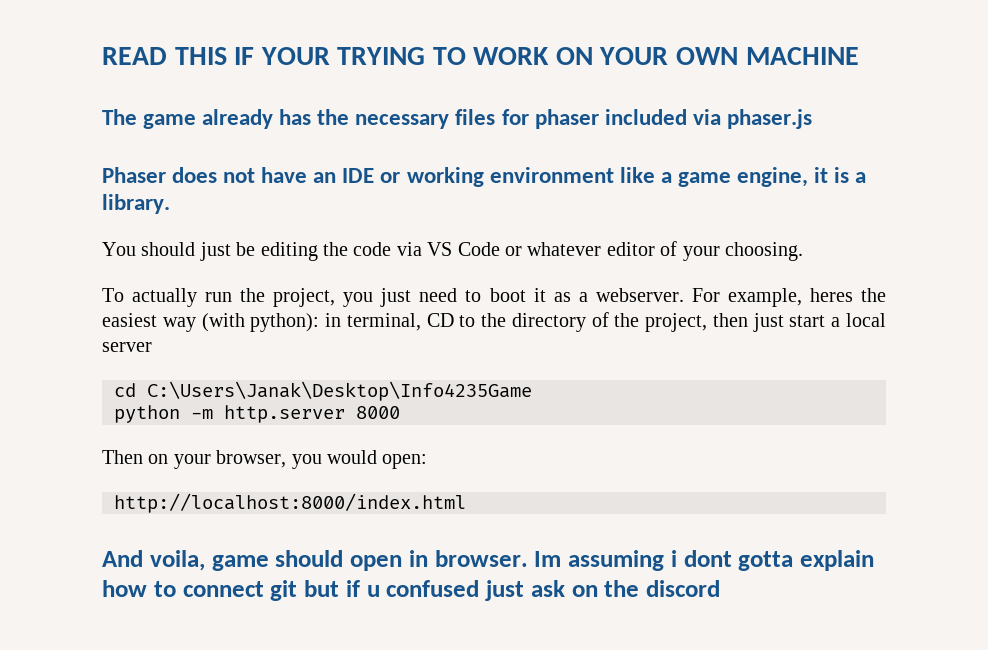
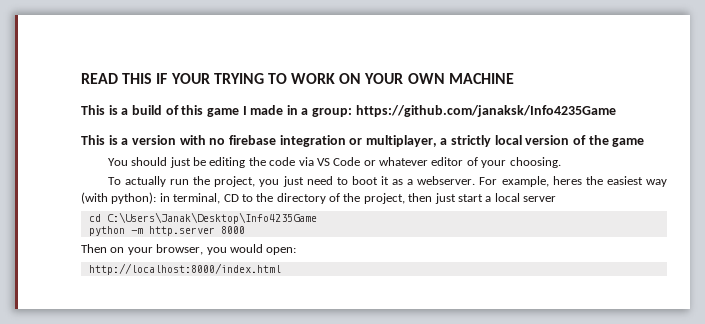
- The game already has the necessary files for phaser included via phaser.js
- Phaser does not have an IDE or working environment like a game engine, it is a library.
+ This is a build of this game I made in a group: https://github.com/janaksk/Info4235Game
+ This is a version with no firebase integration or multiplayer, a strictly local version of the game
- And voila, game should open in browser. Im assuming i dont gotta explain how to connect git but if u confused just ask on the discord

